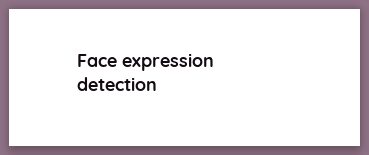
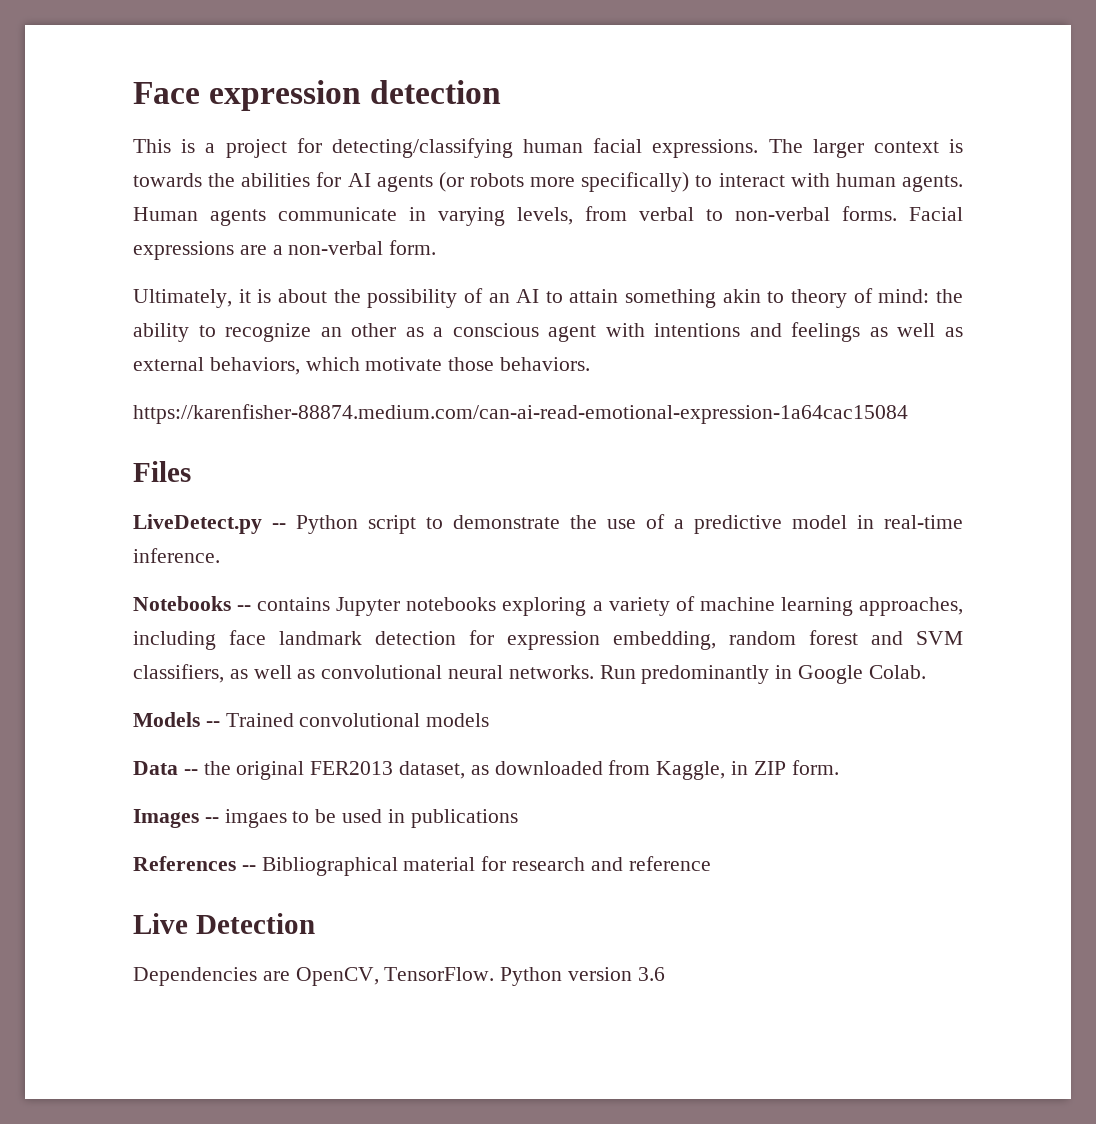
+ This is a project for detecting/classifying human facial expressions. The larger context is towards the abilities for AI agents (or robots more specifically) to interact with human agents. Human agents communicate in varying levels, from verbal to non-verbal forms. Facial expressions are a non-verbal form.
+ Ultimately, it is about the possibility of an AI to attain something akin to theory of mind: the ability to recognize an other as a conscious agent with intentions and feelings as well as external behaviors, which motivate those behaviors.
+ https://karenfisher-88874.medium.com/can-ai-read-emotional-expression-1a64cac15084
+ Files
+ LiveDetect.py -- Python script to demonstrate the use of a predictive model in real-time inference.
+ Notebooks -- contains Jupyter notebooks exploring a variety of machine learning approaches, including face landmark detection for expression embedding, random forest and SVM classifiers, as well as convolutional neural networks. Run predominantly in Google Colab.
+ Models -- Trained convolutional models
+ Data -- the original FER2013 dataset, as downloaded from Kaggle, in ZIP form.
+ Images -- imgaes to be used in publications
+ References -- Bibliographical material for research and reference
+ Live Detection
+ Dependencies are OpenCV, TensorFlow. Python version 3.6

